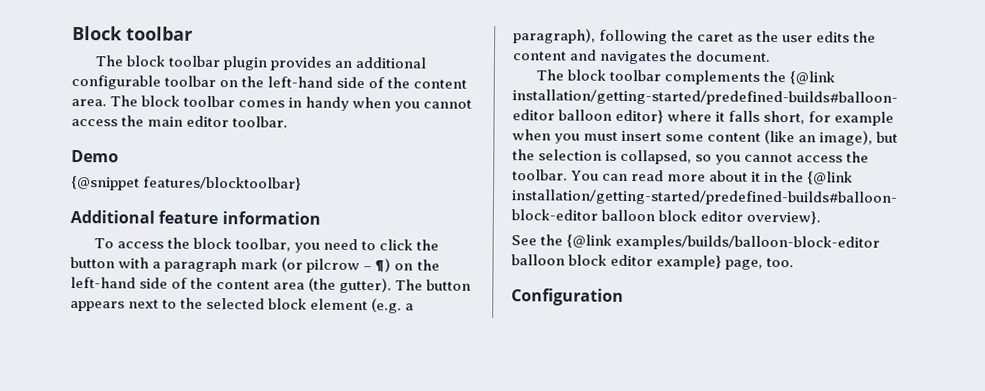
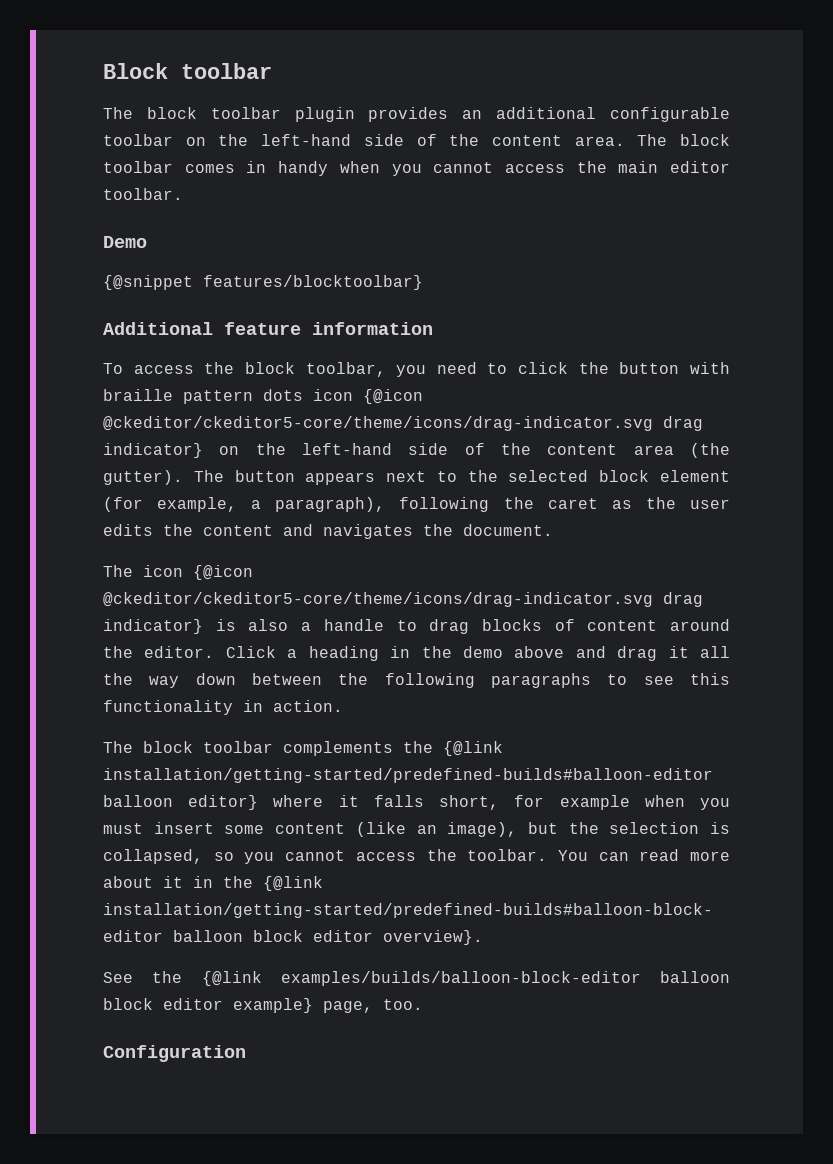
- To access the block toolbar, you need to click the button with a paragraph mark (or pilcrow – ¶) on the left-hand side of the content area (the gutter).
+ To access the block toolbar, you need to click the button with braille pattern dots icon {@icon @ckeditor/ckeditor5-core/theme/icons/drag-indicator.svg drag indicator} on the left-hand side of the content area (the gutter).
- The button appears next to the selected block element (e.g. a paragraph), following the caret as the user edits the content and navigates the document.
+ The button appears next to the selected block element (for example, a paragraph), following the caret as the user edits the content and navigates the document.
+ The icon {@icon @ckeditor/ckeditor5-core/theme/icons/drag-indicator.svg drag indicator} is also a handle to drag blocks of content around the editor. Click a heading in the demo above and drag it all the way down between the following paragraphs to see this functionality in action.

